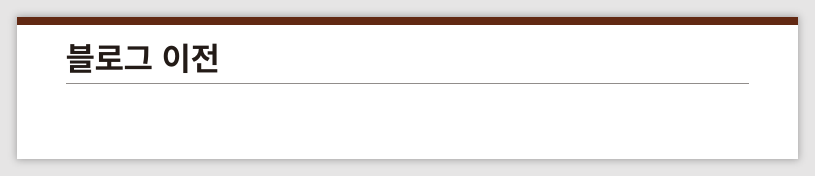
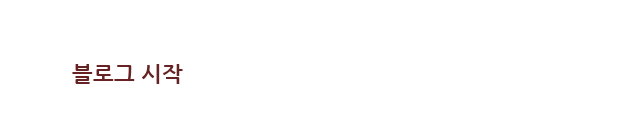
- 블로그 이전
+ 블로그 시작

